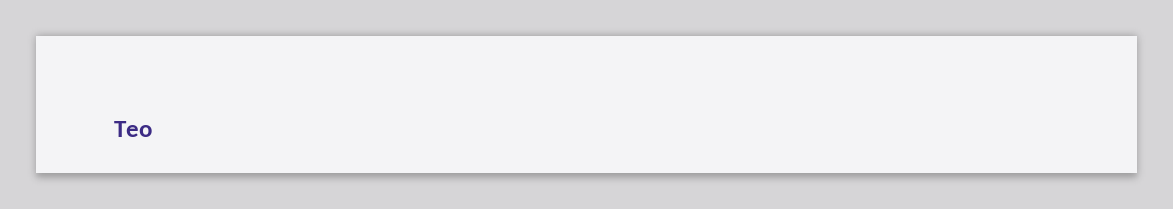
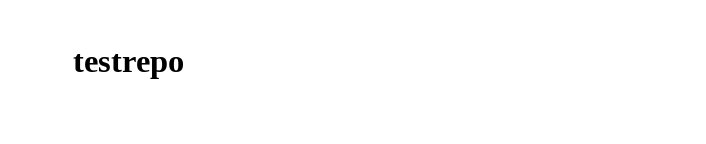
- Teo
+ testrepo

